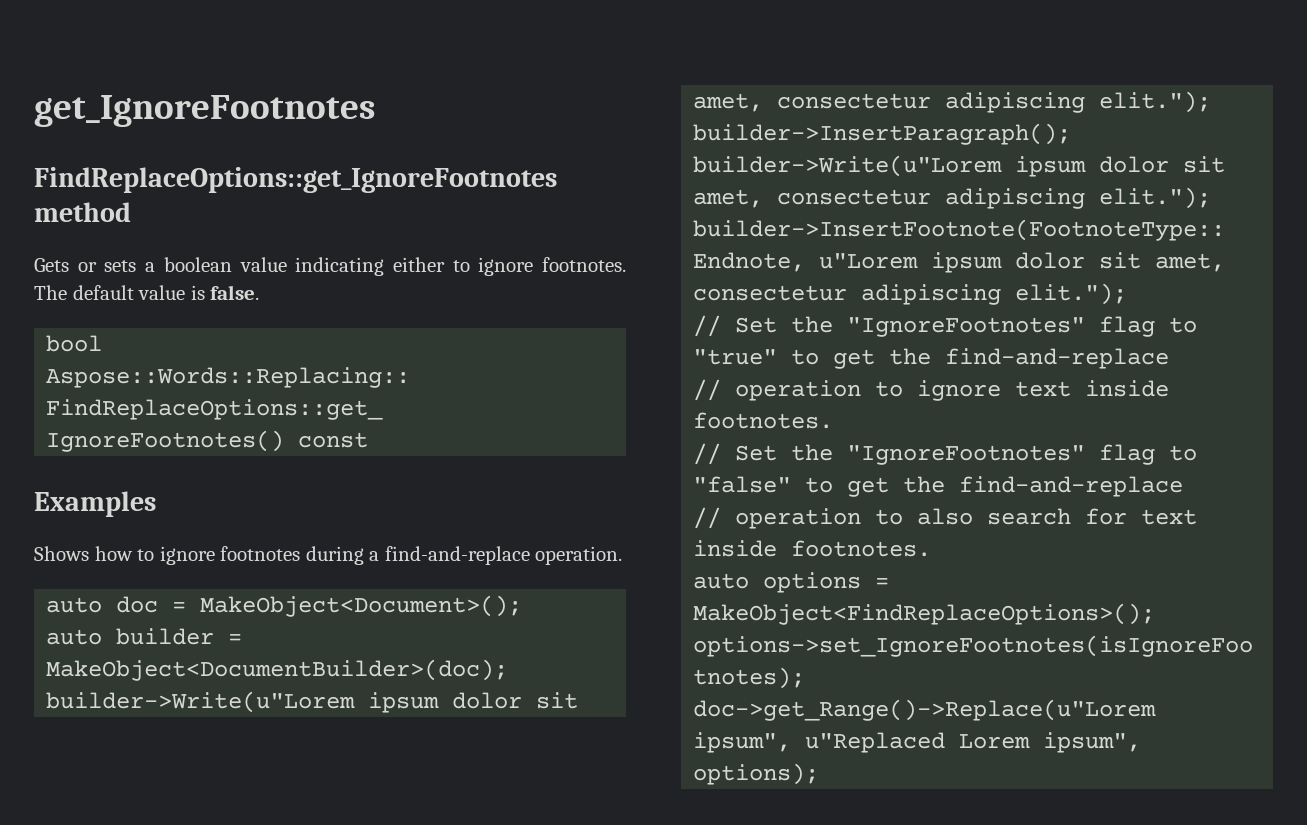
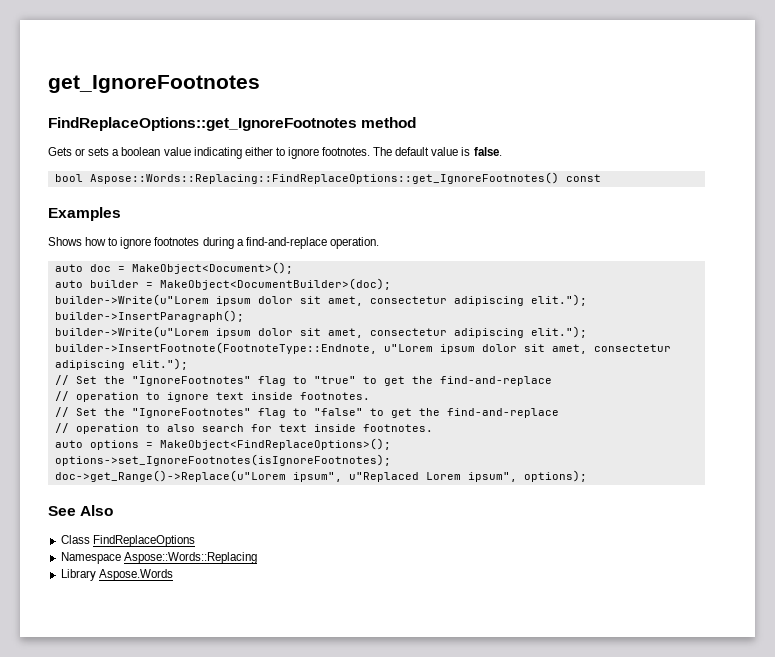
+ See Also
+ Class FindReplaceOptions
+ Namespace Aspose::Words::Replacing
+ Library Aspose.Words

